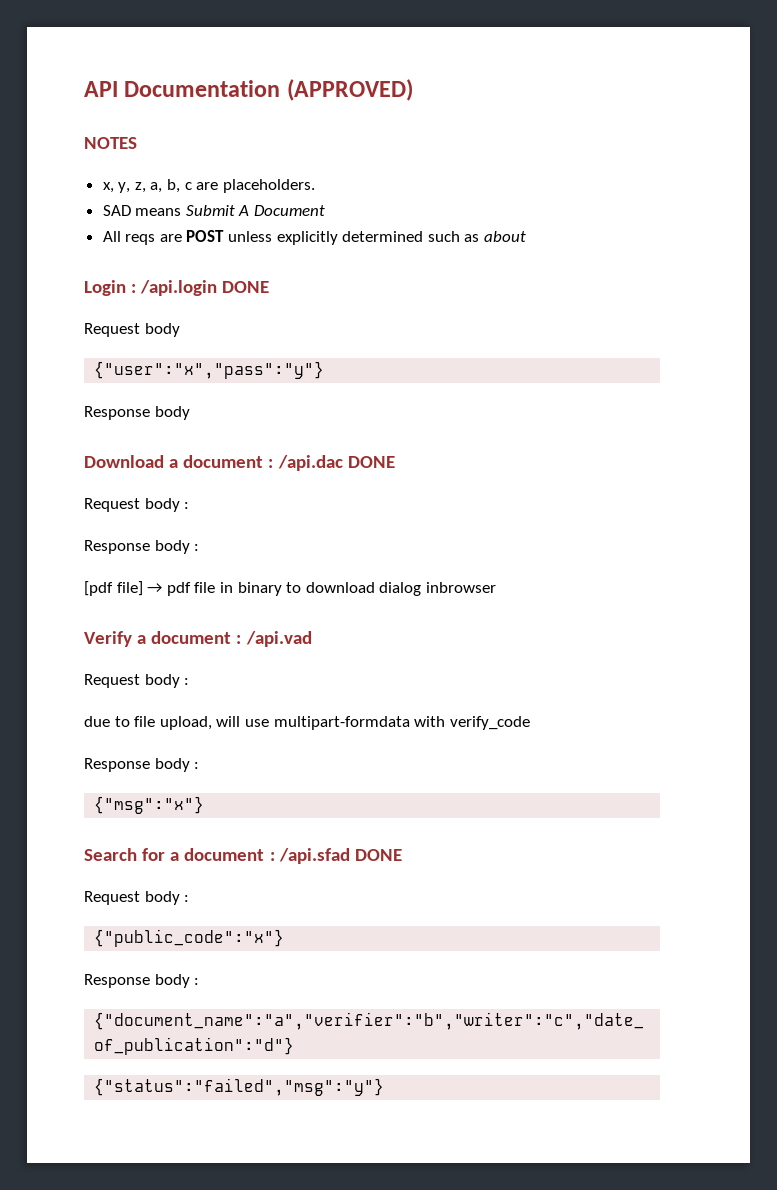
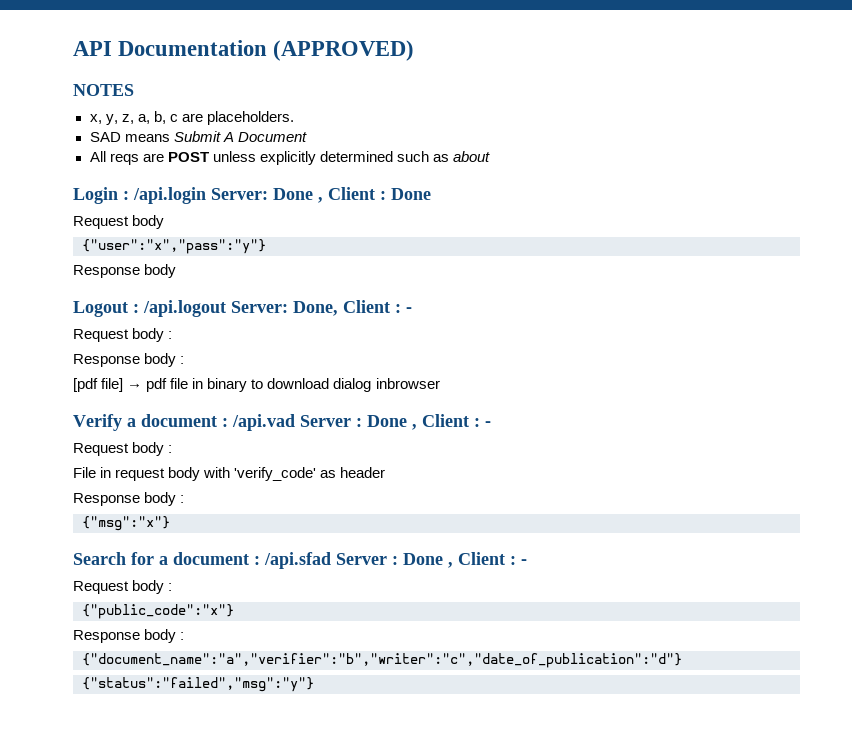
- Login : /api.login DONE
+ Login : /api.login Server: Done , Client : Done
- Download a document : /api.dac DONE
+ Logout : /api.logout Server: Done, Client : -
- Verify a document : /api.vad
+ Verify a document : /api.vad Server : Done , Client : -
  Request body :
- due to file upload, will use multipart-formdata with verify_code
+ File in request body with 'verify_code' as header
- Search for a document : /api.sfad DONE
+ Search for a document : /api.sfad Server : Done , Client : -

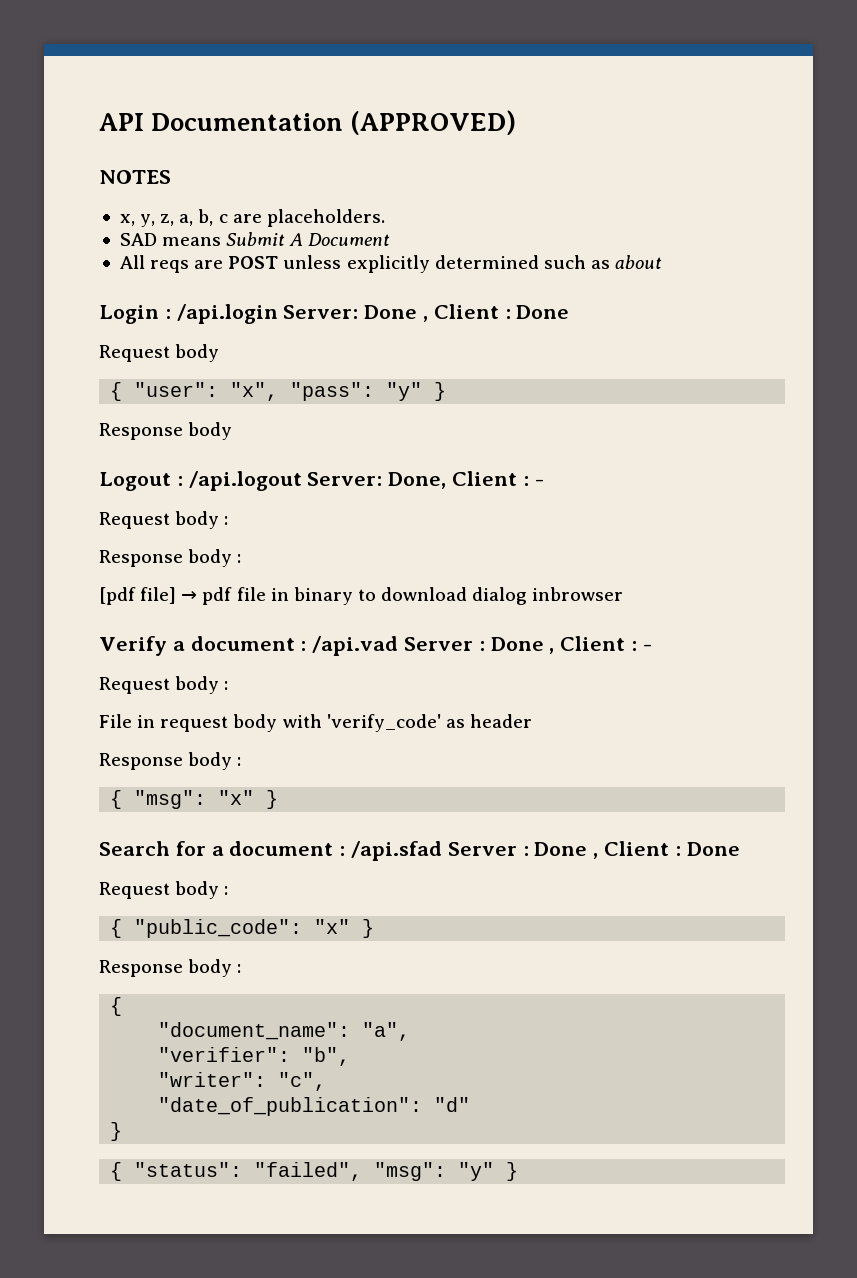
- {"user":"x","pass":"y"}
+ { "user": "x", "pass": "y" }
- {"msg":"x"}
+ { "msg": "x" }
- Search for a document : /api.sfad Server : Done , Client : -
+ Search for a document : /api.sfad Server : Done , Client : Done
  Request body :
- {"public_code":"x"}
+ { "public_code": "x" }
  Response body :
- {"document_name":"a","verifier":"b","writer":"c","date_of_publication":"d"}
- {"status":"failed","msg":"y"}
+ {
+ "document_name": "a",
+ "verifier": "b",
+ "writer": "c",
+ "date_of_publication": "d"
+ }
+ { "status": "failed", "msg": "y" }

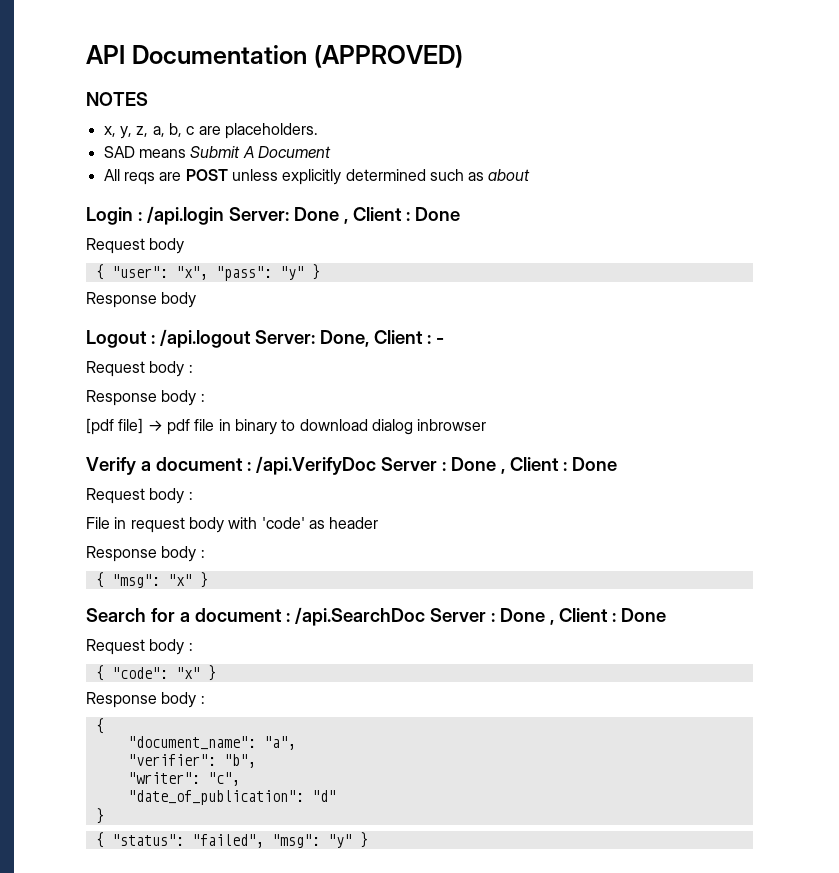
- Verify a document : /api.vad Server : Done , Client : -
+ Verify a document : /api.VerifyDoc Server : Done , Client : Done
- File in request body with 'verify_code' as header
+ File in request body with 'code' as header
- Search for a document : /api.sfad Server : Done , Client : Done
+ Search for a document : /api.SearchDoc Server : Done , Client : Done
- { "public_code": "x" }
+ { "code": "x" }

